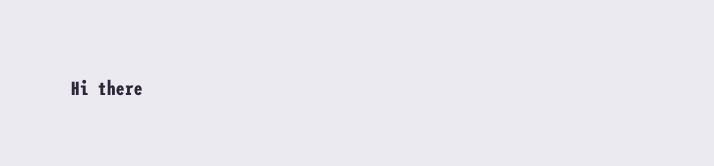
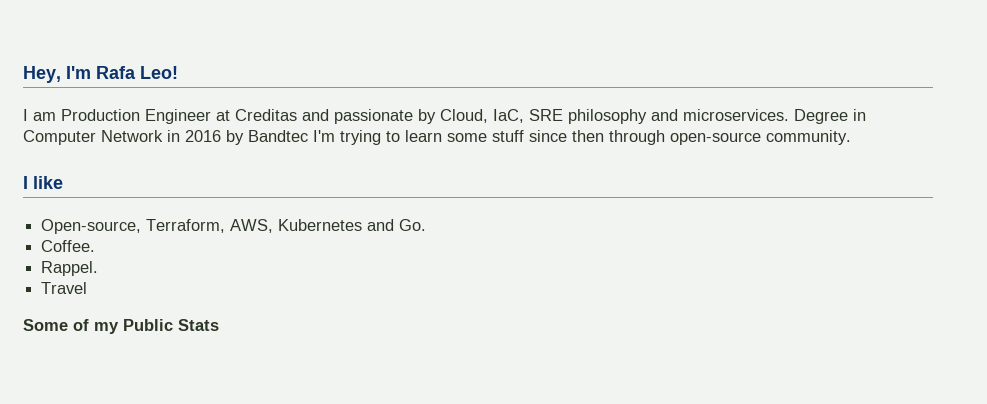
- Hi there
+ Hey, I'm Rafa Leo!
+ I am Production Engineer at Creditas and passionate by Cloud, IaC, SRE philosophy and microservices. Degree in Computer Network in 2016 by Bandtec I'm trying to learn some stuff since then through open-source community.
+ I like
+ Open-source, Terraform, AWS, Kubernetes and Go.
+ Coffee.
+ Rappel.
+ Travel
+ Some of my Public Stats

